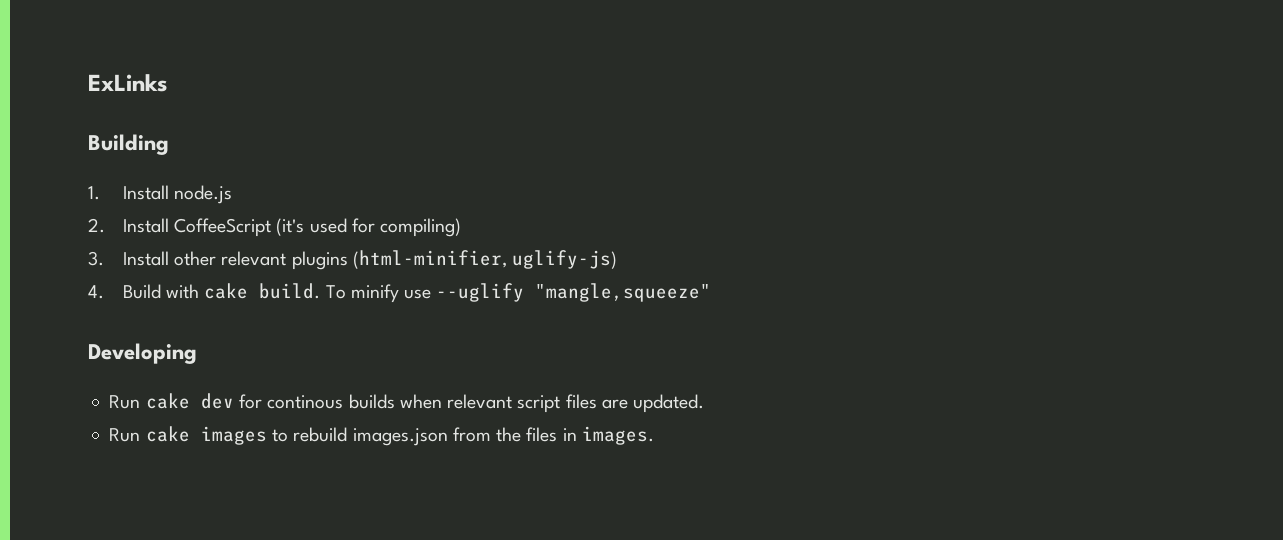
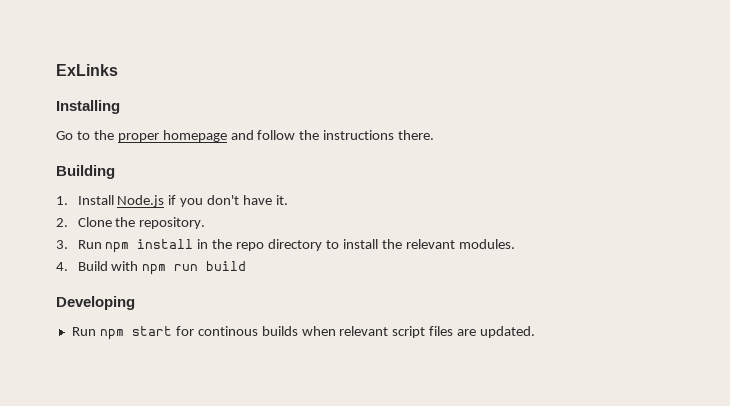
+ Installing
+ Go to the proper homepage and follow the instructions there.
  Building
- 1. Install node.js
- 2. Install CoffeeScript (it's used for compiling)
- 3. Install other relevant plugins (html-minifier, uglify-js)
- 4. Build with cake build. To minify use --uglify "mangle,squeeze"
+ 1. Install Node.js if you don't have it.
+ 2. Clone the repository.
+ 3. Run npm install in the repo directory to install the relevant modules.
+ 4. Build with npm run build
- Run cake dev for continous builds when relevant script files are updated.
+ Run npm start for continous builds when relevant script files are updated.
- Run cake images to rebuild images.json from the files in images.

